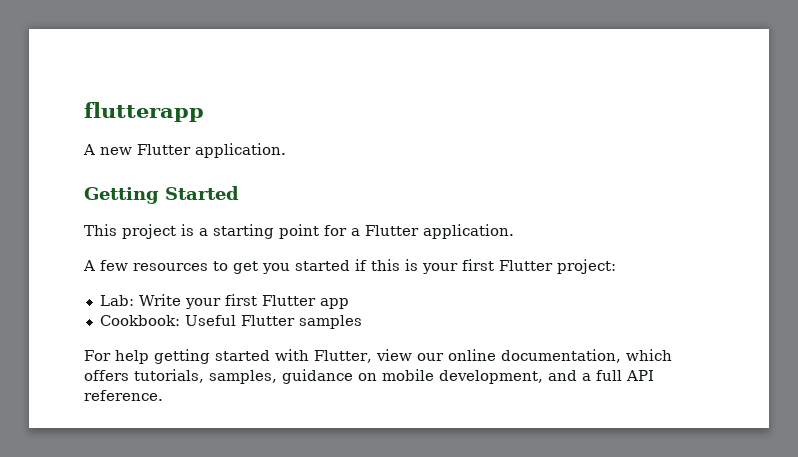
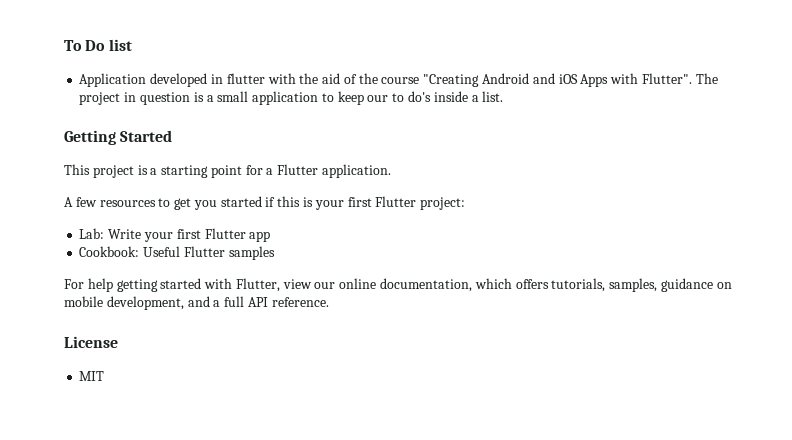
- flutterapp
- A new Flutter application.
+ To Do list
+ Application developed in flutter with the aid of the course "Creating Android and iOS Apps with Flutter". The project in question is a small application to keep our to do's inside a list.
+ License
+ MIT

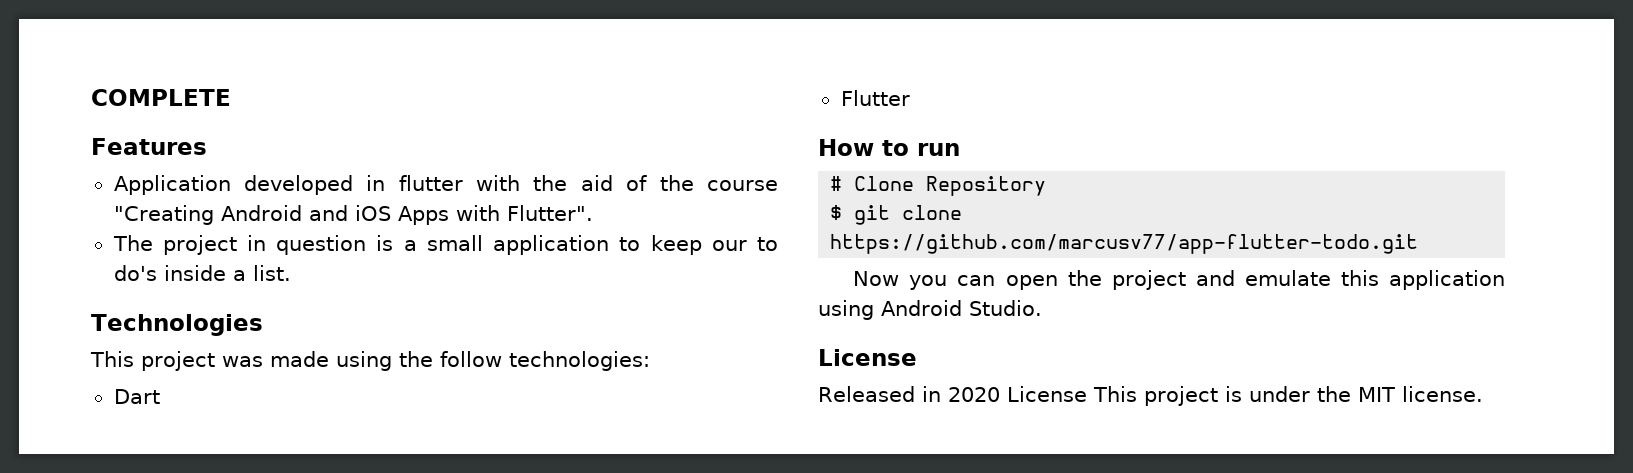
- To Do list
+ COMPLETE
+ Features
- Application developed in flutter with the aid of the course "Creating Android and iOS Apps with Flutter". The project in question is a small application to keep our to do's inside a list.
+ Application developed in flutter with the aid of the course "Creating Android and iOS Apps with Flutter".
+ The project in question is a small application to keep our to do's inside a list.
- Getting Started
- This project is a starting point for a Flutter application.
- A few resources to get you started if this is your first Flutter project:
- Lab: Write your first Flutter app
- Cookbook: Useful Flutter samples
- For help getting started with Flutter, view our online documentation, which offers tutorials, samples, guidance on mobile development, and a full API reference.
+ Technologies
+ This project was made using the follow technologies:
+ Dart
+ Flutter
+ How to run
+ # Clone Repository
+ $ git clone https://github.com/marcusv77/app-flutter-todo.git
+ Now you can open the project and emulate this application using Android Studio.
  License
- MIT
+ Released in 2020 License This project is under the MIT license.

